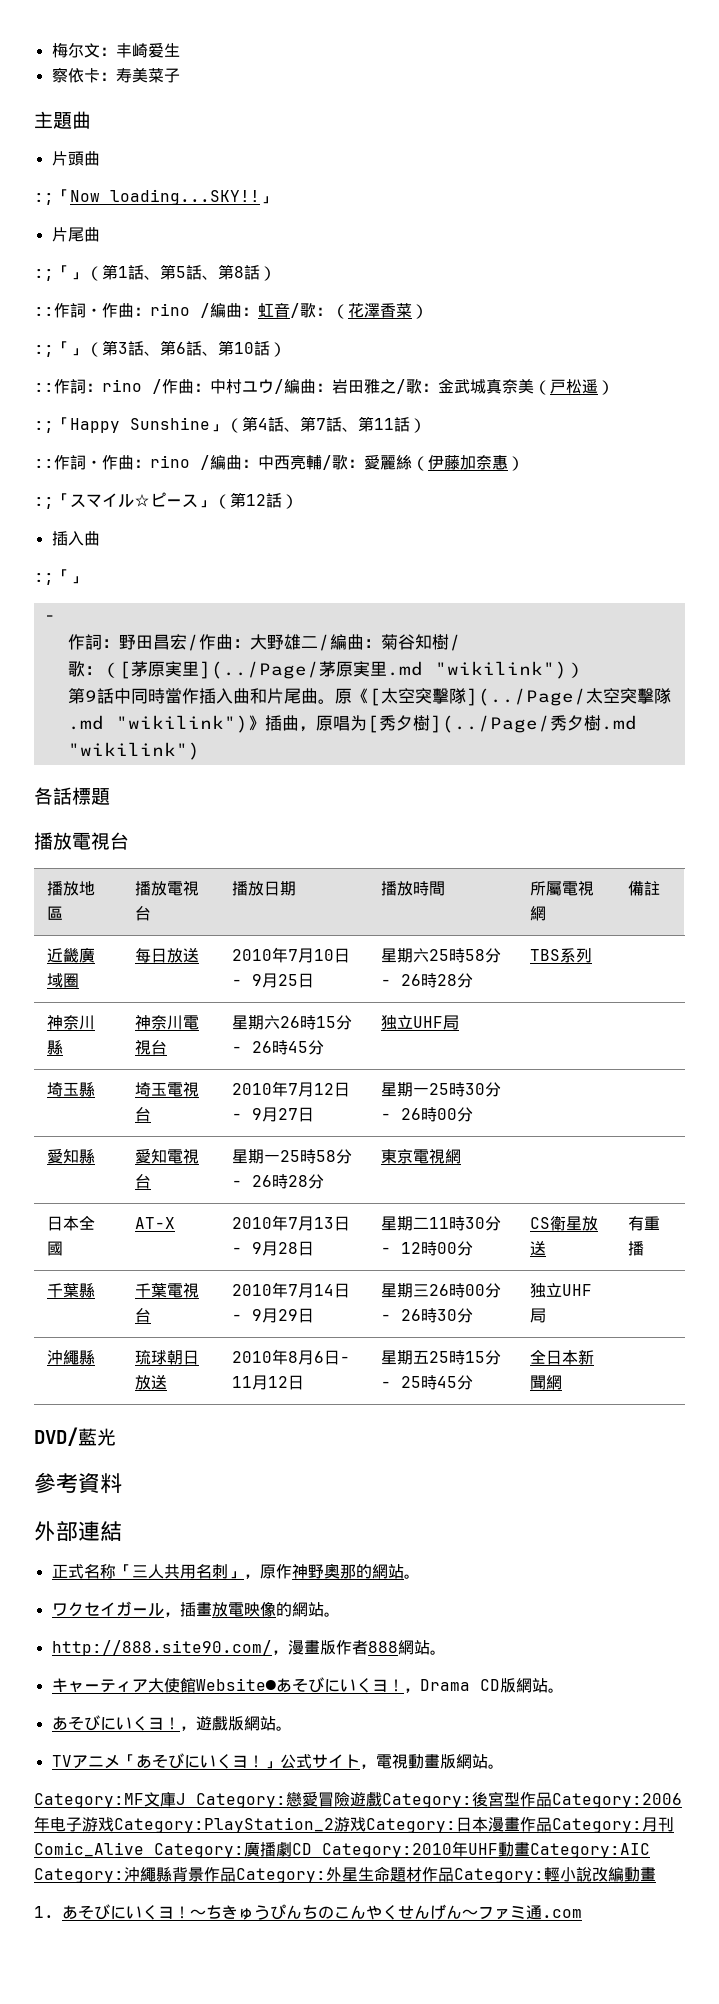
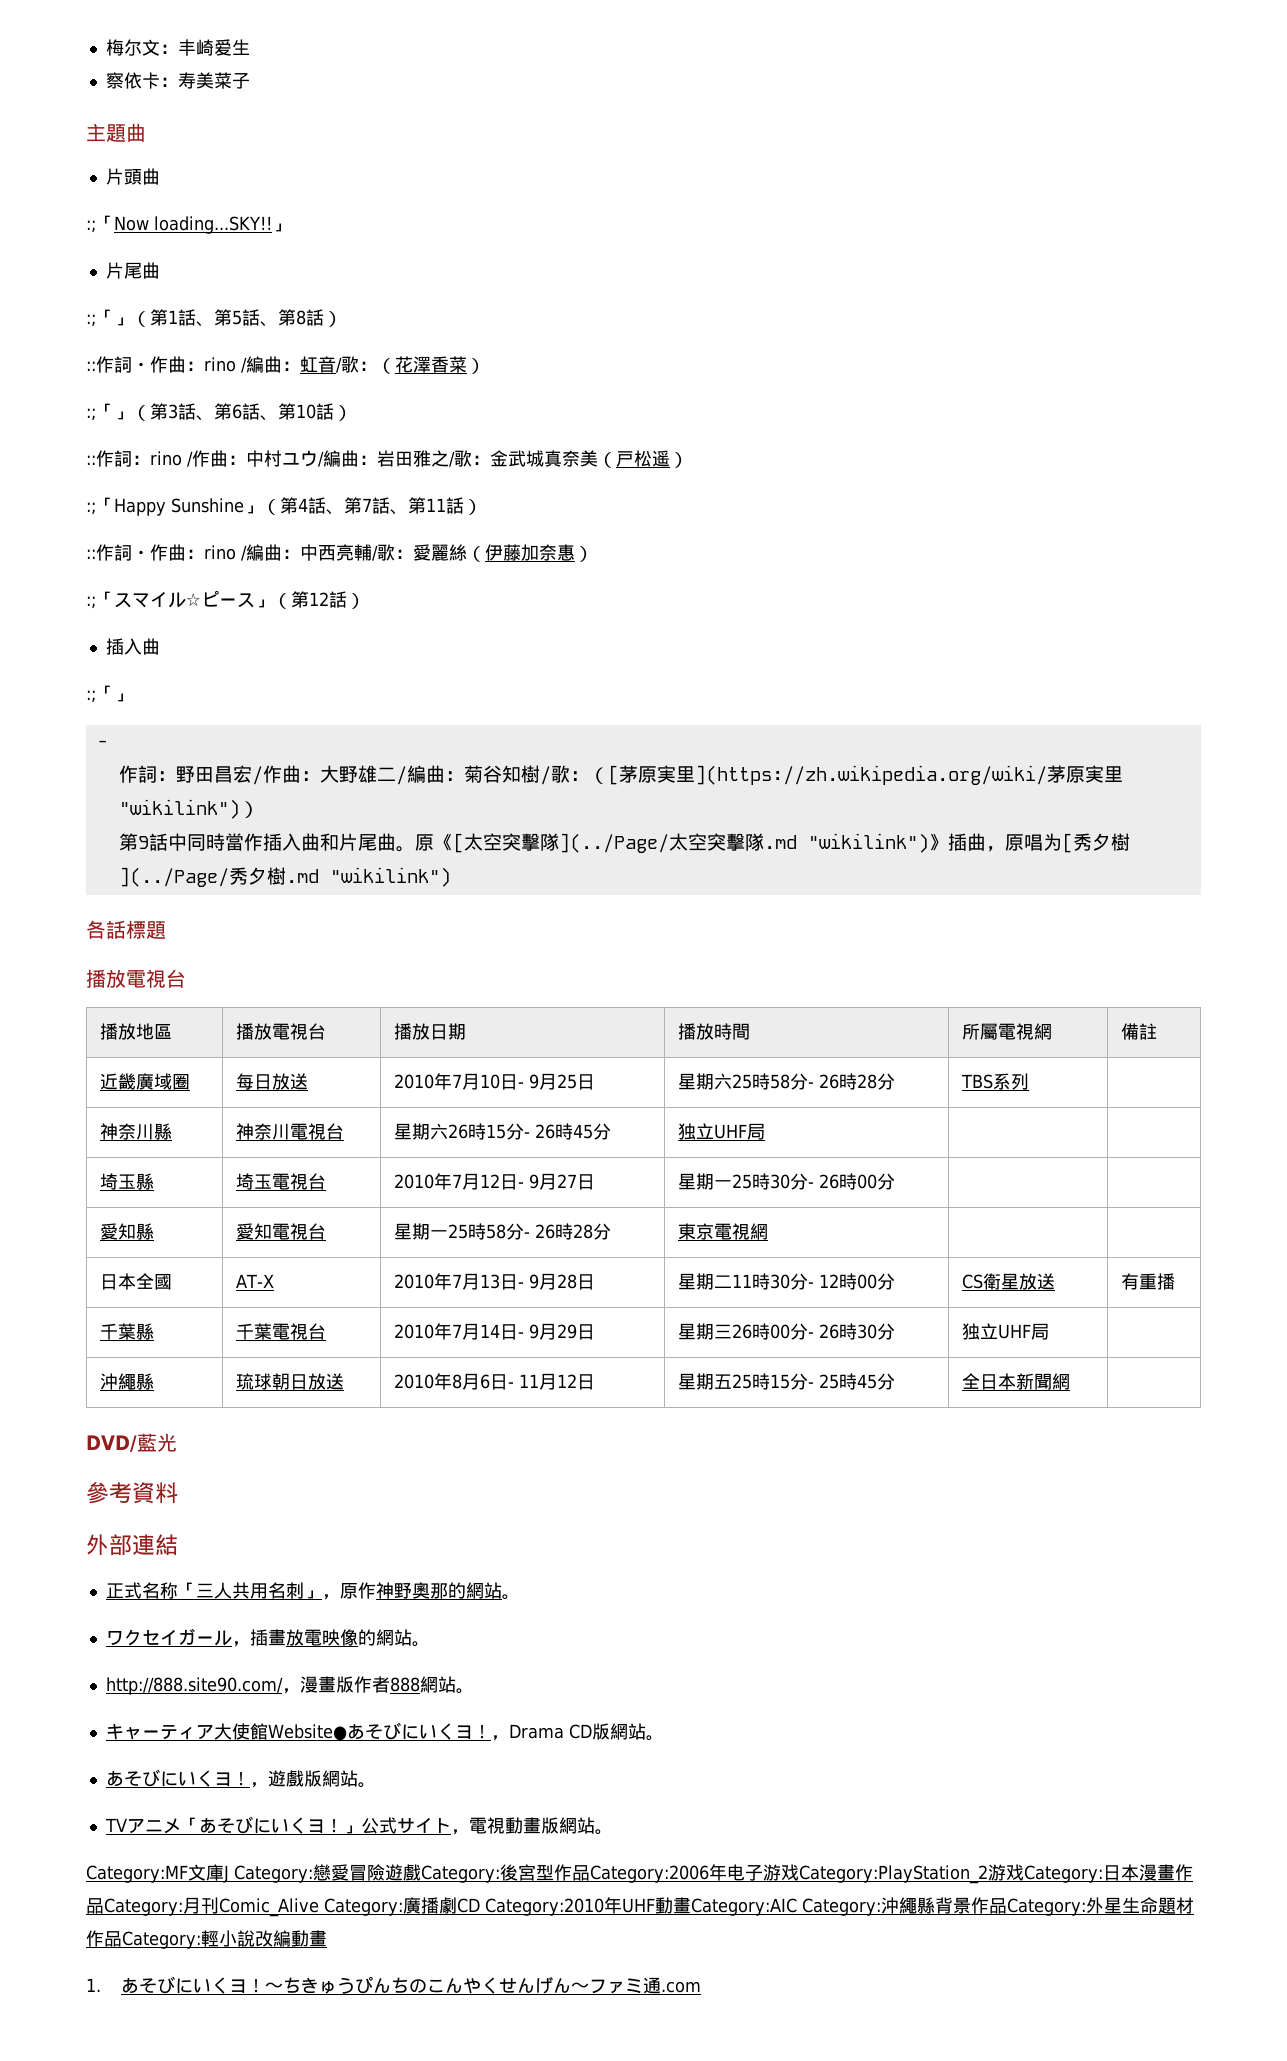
- 作詞：野田昌宏/作曲：大野雄二/編曲：菊谷知樹/
- 歌：（[茅原実里](../Page/茅原実里.md "wikilink")）
+ 作詞：野田昌宏/作曲：大野雄二/編曲：菊谷知樹/歌：（[茅原実里](https://zh.wikipedia.org/wiki/茅原実里"wikilink")）

